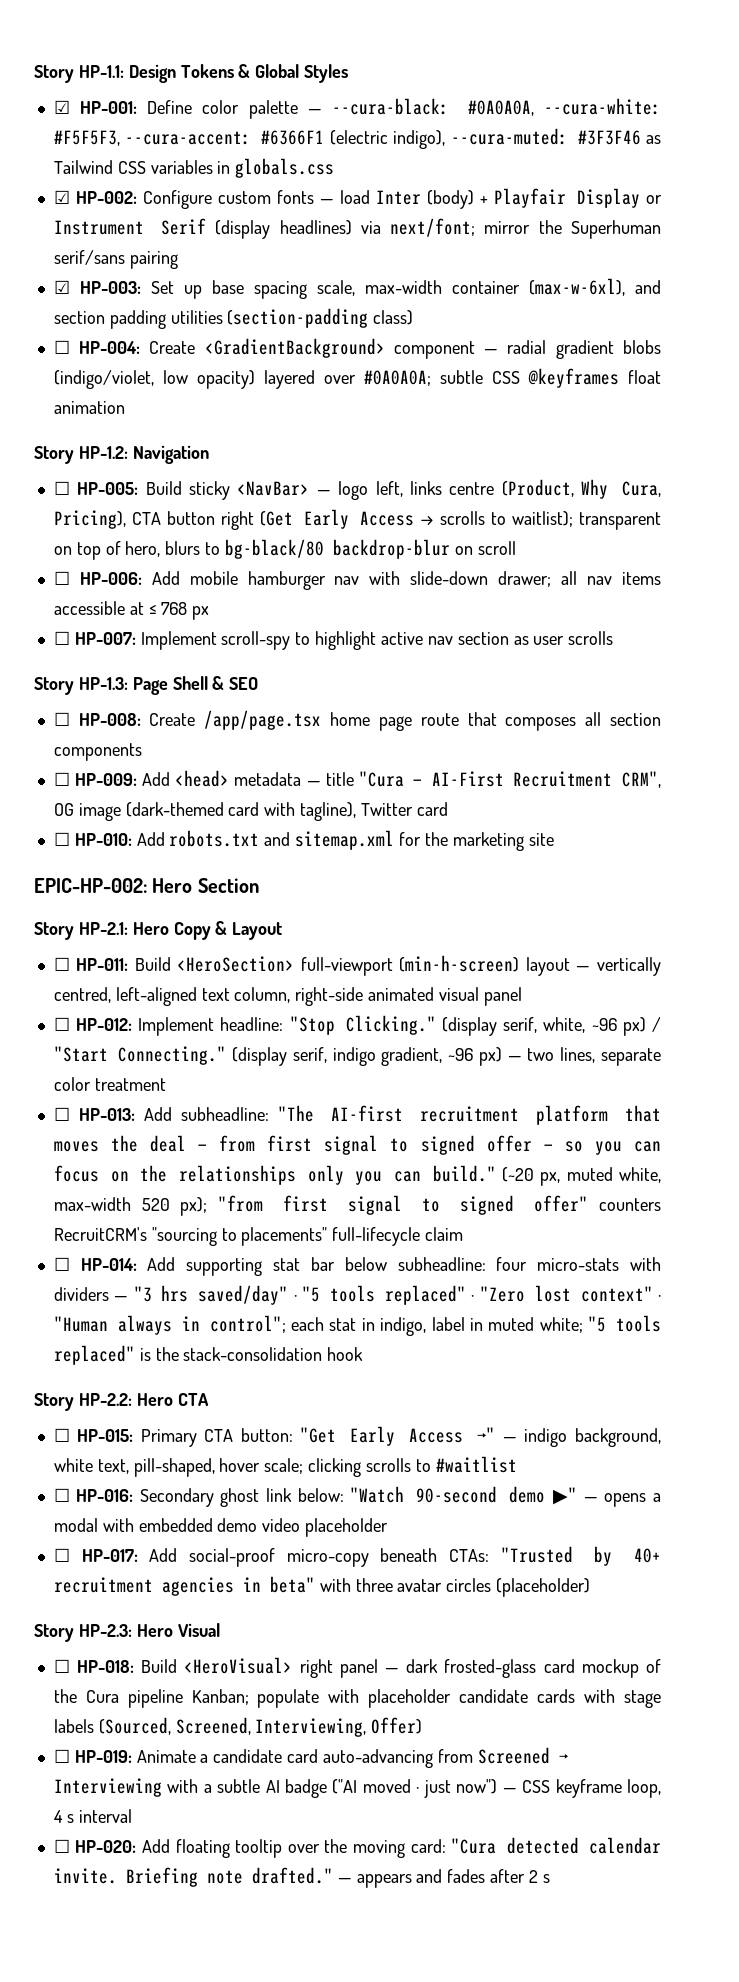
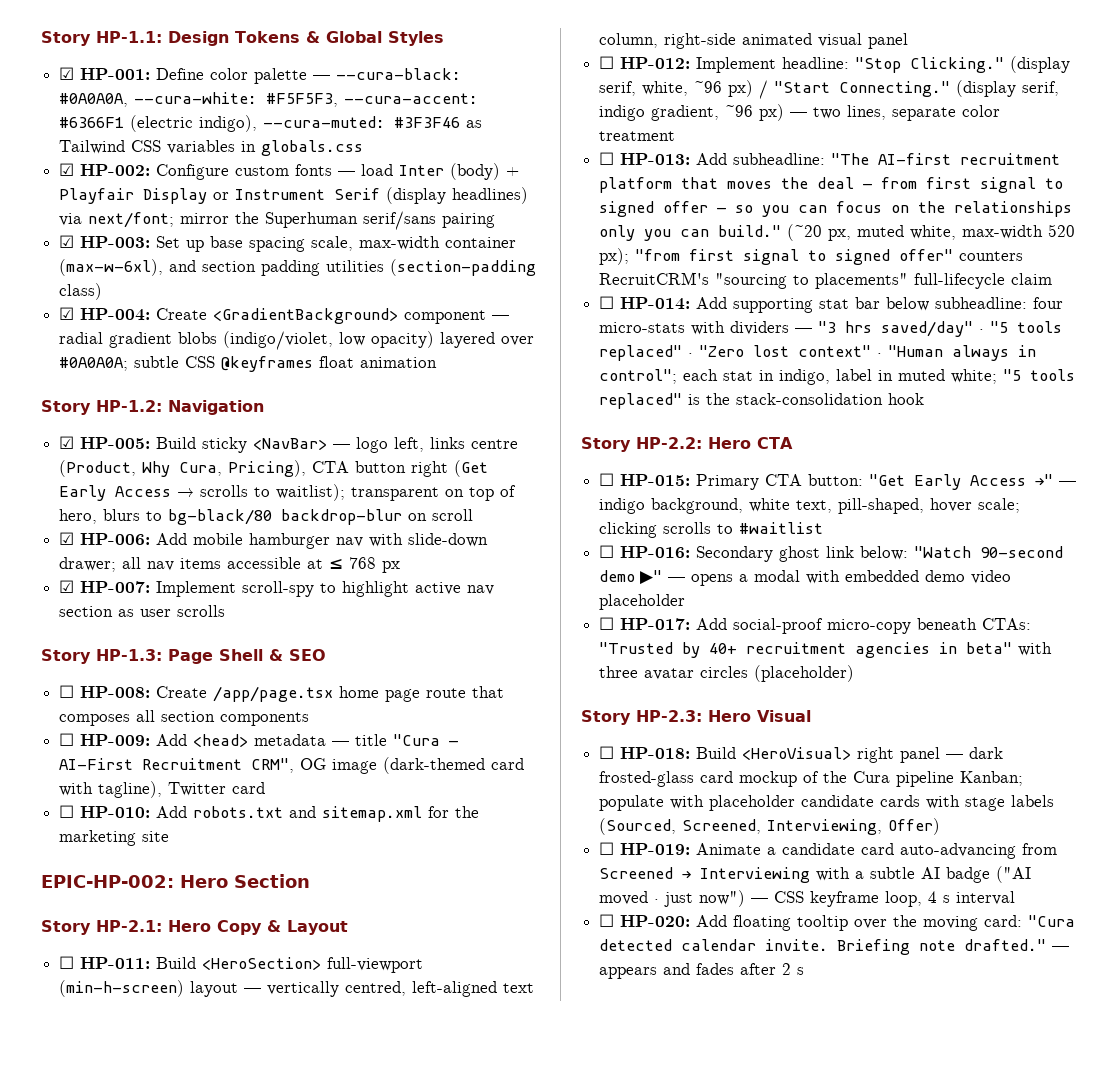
- ☐ HP-004: Create <GradientBackground> component — radial gradient blobs (indigo/violet, low opacity) layered over #0A0A0A; subtle CSS @keyframes float animation
+ ☑ HP-004: Create <GradientBackground> component — radial gradient blobs (indigo/violet, low opacity) layered over #0A0A0A; subtle CSS @keyframes float animation
- ☐ HP-005: Build sticky <NavBar> — logo left, links centre (Product, Why Cura, Pricing), CTA button right (Get Early Access → scrolls to waitlist); transparent on top of hero, blurs to bg-black/80 backdrop-blur on scroll
+ ☑ HP-005: Build sticky <NavBar> — logo left, links centre (Product, Why Cura, Pricing), CTA button right (Get Early Access → scrolls to waitlist); transparent on top of hero, blurs to bg-black/80 backdrop-blur on scroll
- ☐ HP-006: Add mobile hamburger nav with slide-down drawer; all nav items accessible at ≤ 768 px
+ ☑ HP-006: Add mobile hamburger nav with slide-down drawer; all nav items accessible at ≤ 768 px
- ☐ HP-007: Implement scroll-spy to highlight active nav section as user scrolls
+ ☑ HP-007: Implement scroll-spy to highlight active nav section as user scrolls

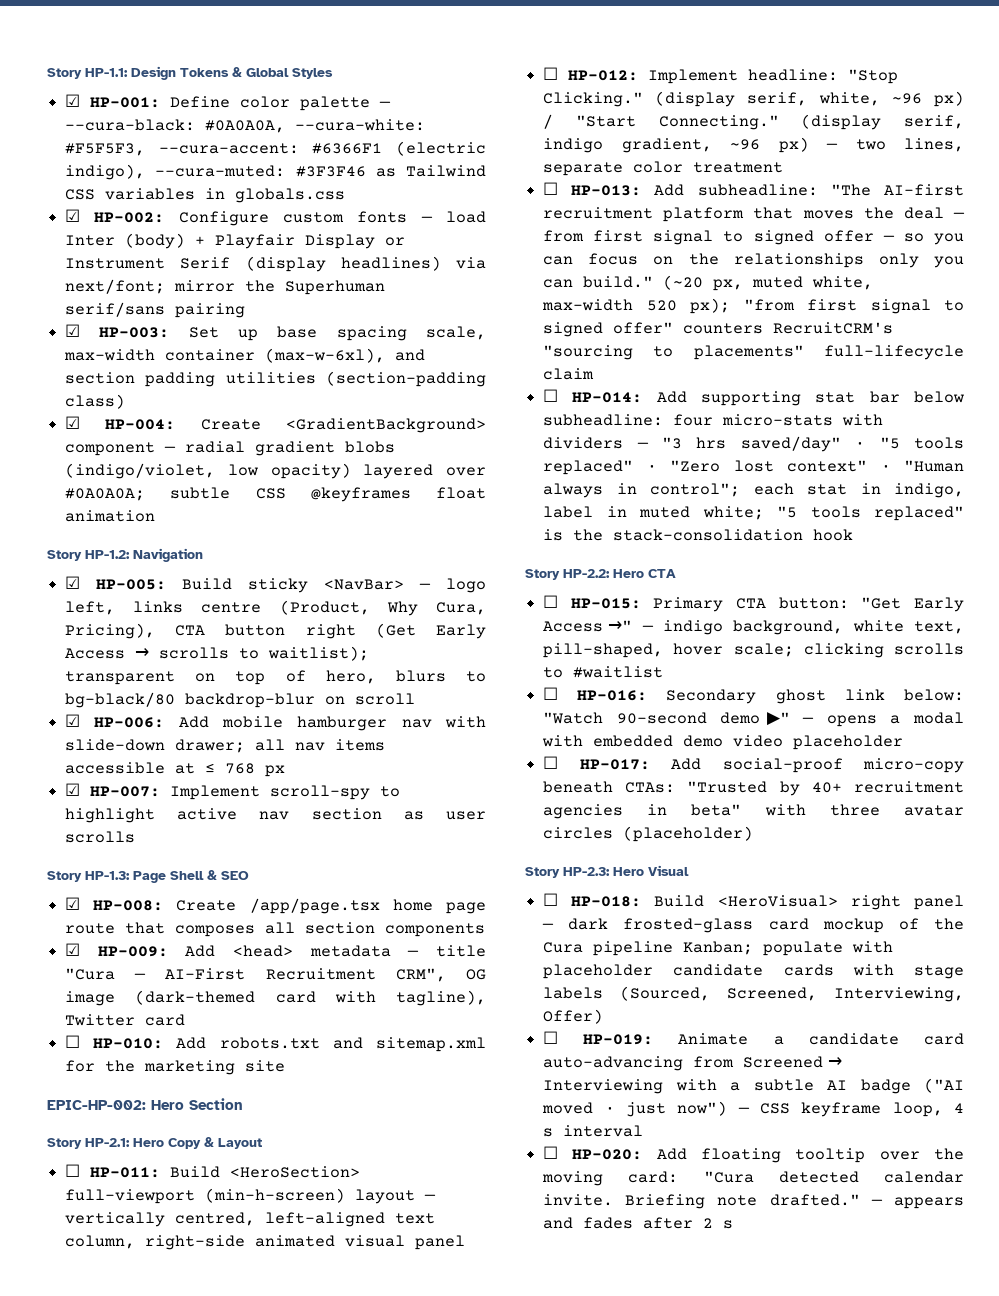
- ☐ HP-008: Create /app/page.tsx home page route that composes all section components
+ ☑ HP-008: Create /app/page.tsx home page route that composes all section components
- ☐ HP-009: Add <head> metadata — title "Cura — AI-First Recruitment CRM", OG image (dark-themed card with tagline), Twitter card
+ ☑ HP-009: Add <head> metadata — title "Cura — AI-First Recruitment CRM", OG image (dark-themed card with tagline), Twitter card

